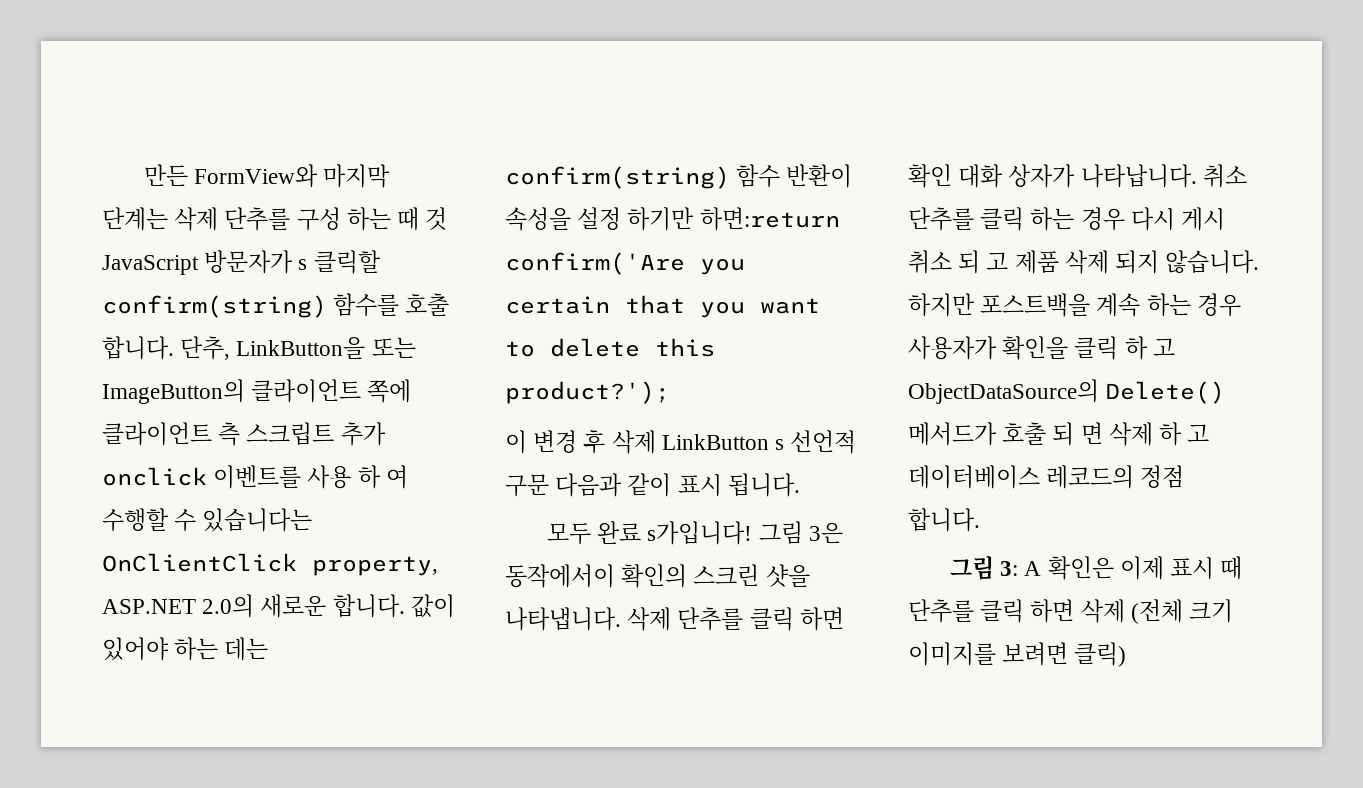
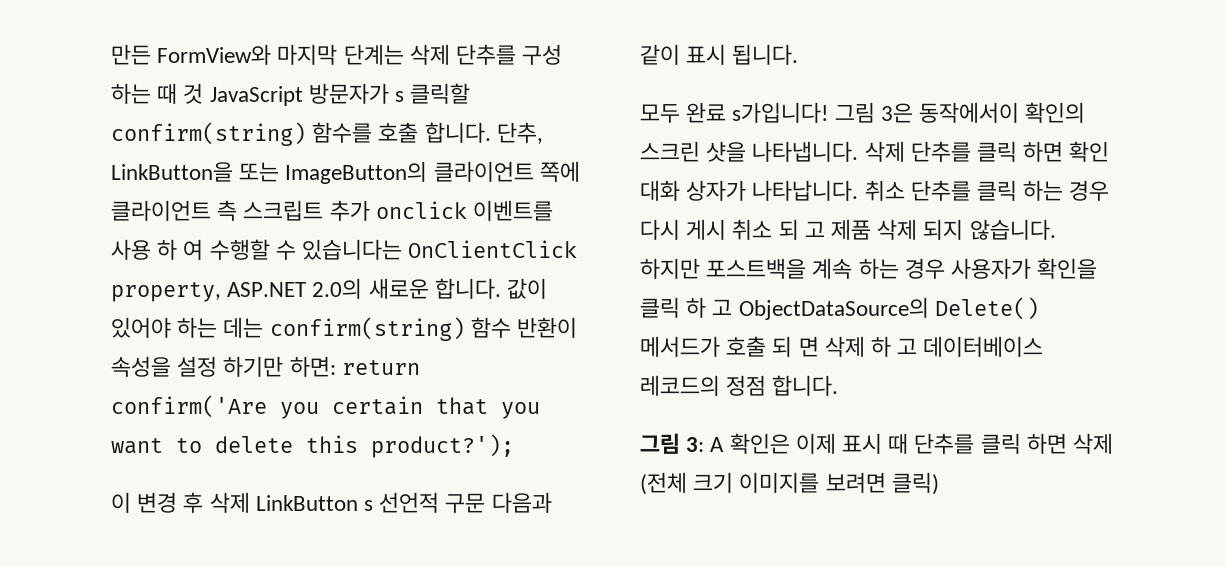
- 값이 있어야 하는 데는 confirm(string) 함수 반환이 속성을 설정 하기만 하면:return confirm('Are you certain that you want to delete this product?');
+ 값이 있어야 하는 데는 confirm(string) 함수 반환이 속성을 설정 하기만 하면: return confirm('Are you certain that you want to delete this product?');

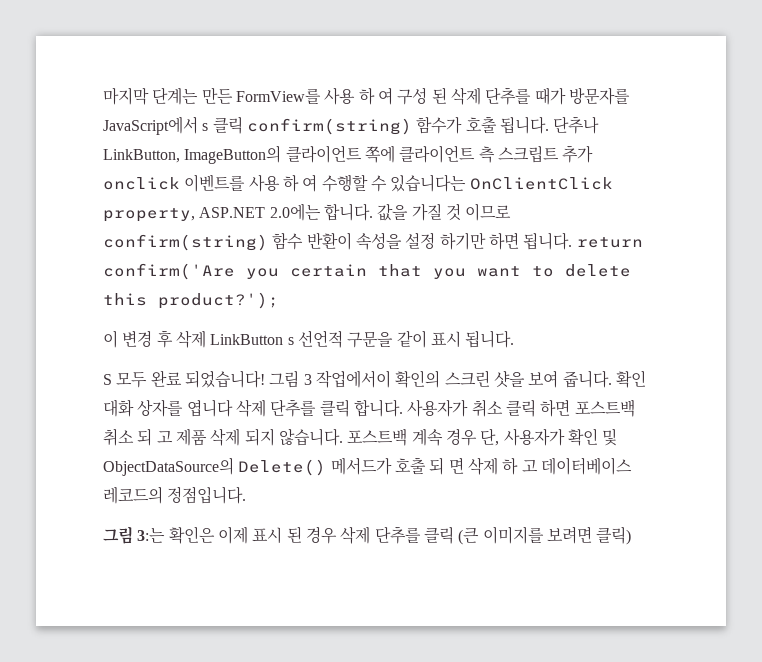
- 만든 FormView와 마지막 단계는 삭제 단추를 구성 하는 때 것 JavaScript 방문자가 s 클릭할 confirm(string) 함수를 호출 합니다. 단추, LinkButton을 또는 ImageButton의 클라이언트 쪽에 클라이언트 측 스크립트 추가 onclick 이벤트를 사용 하 여 수행할 수 있습니다는 OnClientClick property, ASP.NET 2.0의 새로운 합니다. 값이 있어야 하는 데는 confirm(string) 함수 반환이 속성을 설정 하기만 하면: return confirm('Are you certain that you want to delete this product?');
+ 마지막 단계는 만든 FormView를 사용 하 여 구성 된 삭제 단추를 때가 방문자를 JavaScript에서 s 클릭 confirm(string) 함수가 호출 됩니다. 단추나 LinkButton, ImageButton의 클라이언트 쪽에 클라이언트 측 스크립트 추가 onclick 이벤트를 사용 하 여 수행할 수 있습니다는 OnClientClick property, ASP.NET 2.0에는 합니다. 값을 가질 것 이므로 confirm(string) 함수 반환이 속성을 설정 하기만 하면 됩니다. return confirm('Are you certain that you want to delete this product?');
- 이 변경 후 삭제 LinkButton s 선언적 구문 다음과 같이 표시 됩니다.
+ 이 변경 후 삭제 LinkButton s 선언적 구문을 같이 표시 됩니다.
- 모두 완료 s가입니다! 그림 3은 동작에서이 확인의 스크린 샷을 나타냅니다. 삭제 단추를 클릭 하면 확인 대화 상자가 나타납니다. 취소 단추를 클릭 하는 경우 다시 게시 취소 되 고 제품 삭제 되지 않습니다.
+ S 모두 완료 되었습니다! 그림 3 작업에서이 확인의 스크린 샷을 보여 줍니다. 확인 대화 상자를 엽니다 삭제 단추를 클릭 합니다. 사용자가 취소 클릭 하면 포스트백 취소 되 고 제품 삭제 되지 않습니다.
- 하지만 포스트백을 계속 하는 경우 사용자가 확인을 클릭 하 고 ObjectDataSource의 Delete() 메서드가 호출 되 면 삭제 하 고 데이터베이스 레코드의 정점 합니다.
- 그림 3: A 확인은 이제 표시 때 단추를 클릭 하면 삭제 (전체 크기 이미지를 보려면 클릭)
+ 포스트백 계속 경우 단, 사용자가 확인 및 ObjectDataSource의 Delete() 메서드가 호출 되 면 삭제 하 고 데이터베이스 레코드의 정점입니다.
+ 그림 3:는 확인은 이제 표시 된 경우 삭제 단추를 클릭 (큰 이미지를 보려면 클릭)

